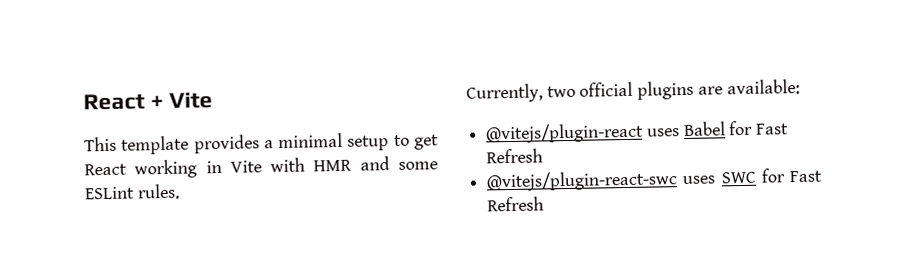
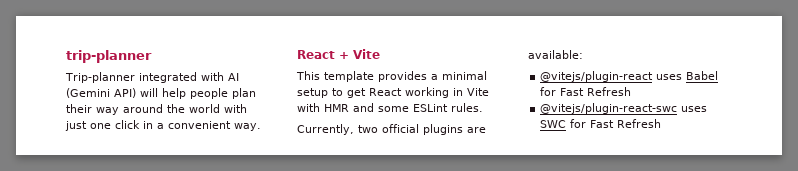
+ trip-planner
+ Trip-planner integrated with AI (Gemini API) will help people plan their way around the world with just one click in a convenient way.

